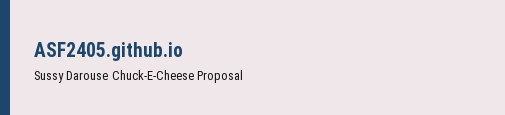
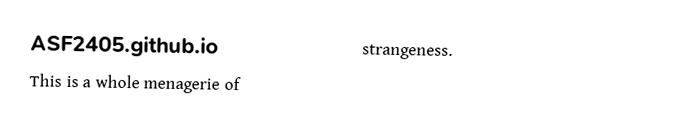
- Sussy Darouse Chuck-E-Cheese Proposal
+ This is a whole menagerie of strangeness.

